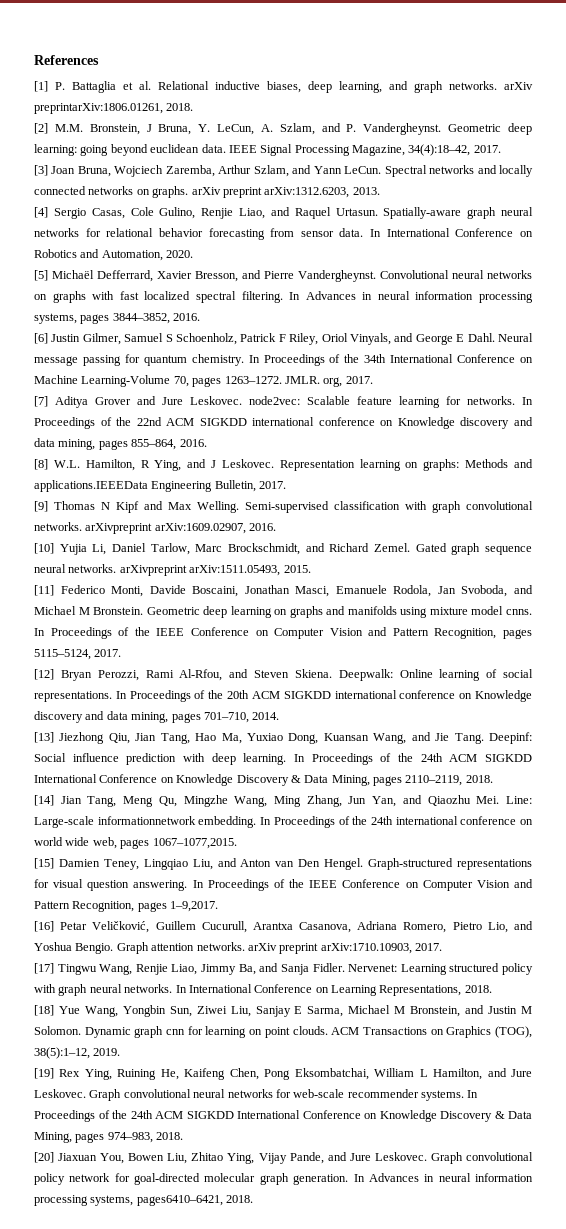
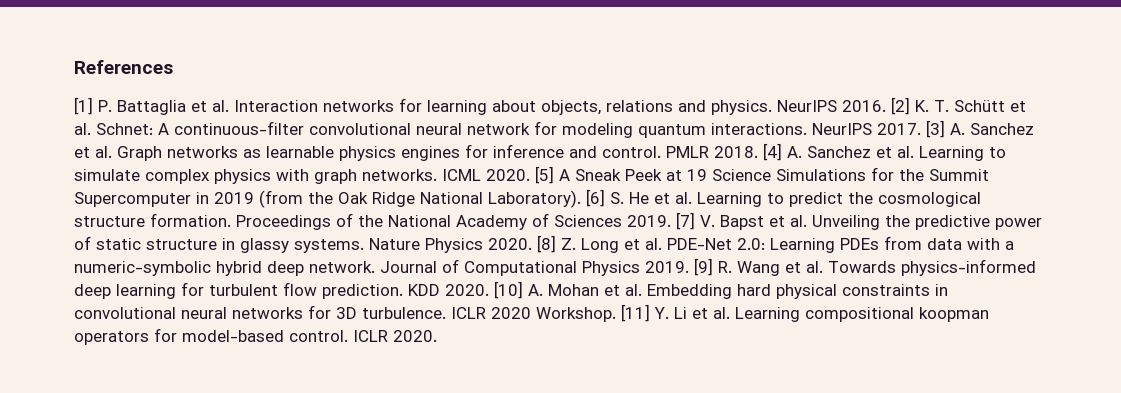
- [1] P. Battaglia et al. Relational inductive biases, deep learning, and graph networks. arXiv preprintarXiv:1806.01261, 2018.
- [2] M.M. Bronstein, J Bruna, Y. LeCun, A. Szlam, and P. Vandergheynst. Geometric deep learning: going beyond euclidean data. IEEE Signal Processing Magazine, 34(4):18–42, 2017.
- [3] Joan Bruna, Wojciech Zaremba, Arthur Szlam, and Yann LeCun. Spectral networks and locally connected networks on graphs. arXiv preprint arXiv:1312.6203, 2013.
- [4] Sergio Casas, Cole Gulino, Renjie Liao, and Raquel Urtasun. Spatially-aware graph neural networks for relational behavior forecasting from sensor data. In International Conference on Robotics and Automation, 2020.
- [5] Michaël Defferrard, Xavier Bresson, and Pierre Vandergheynst. Convolutional neural networks on graphs with fast localized spectral filtering. In Advances in neural information processing systems, pages 3844–3852, 2016.
- [6] Justin Gilmer, Samuel S Schoenholz, Patrick F Riley, Oriol Vinyals, and George E Dahl. Neural message passing for quantum chemistry. In Proceedings of the 34th International Conference on Machine Learning-Volume 70, pages 1263–1272. JMLR. org, 2017.
- [7] Aditya Grover and Jure Leskovec. node2vec: Scalable feature learning for networks. In Proceedings of the 22nd ACM SIGKDD international conference on Knowledge discovery and data mining, pages 855–864, 2016.
- [8] W.L. Hamilton, R Ying, and J Leskovec. Representation learning on graphs: Methods and applications.IEEEData Engineering Bulletin, 2017.
- [9] Thomas N Kipf and Max Welling. Semi-supervised classification with graph convolutional networks. arXivpreprint arXiv:1609.02907, 2016.
- [10] Yujia Li, Daniel Tarlow, Marc Brockschmidt, and Richard Zemel. Gated graph sequence neural networks. arXivpreprint arXiv:1511.05493, 2015.
- [11] Federico Monti, Davide Boscaini, Jonathan Masci, Emanuele Rodola, Jan Svoboda, and Michael M Bronstein. Geometric deep learning on graphs and manifolds using mixture model cnns. In Proceedings of the IEEE Conference on Computer Vision and Pattern Recognition, pages 5115–5124, 2017.
- [12] Bryan Perozzi, Rami Al-Rfou, and Steven Skiena. Deepwalk: Online learning of social representations. In Proceedings of the 20th ACM SIGKDD international conference on Knowledge discovery and data mining, pages 701–710, 2014.
- [13] Jiezhong Qiu, Jian Tang, Hao Ma, Yuxiao Dong, Kuansan Wang, and Jie Tang. Deepinf: Social influence prediction with deep learning. In Proceedings of the 24th ACM SIGKDD International Conference on Knowledge Discovery & Data Mining, pages 2110–2119, 2018.
- [14] Jian Tang, Meng Qu, Mingzhe Wang, Ming Zhang, Jun Yan, and Qiaozhu Mei. Line: Large-scale informationnetwork embedding. In Proceedings of the 24th international conference on world wide web, pages 1067–1077,2015.
- [15] Damien Teney, Lingqiao Liu, and Anton van Den Hengel. Graph-structured representations for visual question answering. In Proceedings of the IEEE Conference on Computer Vision and Pattern Recognition, pages 1–9,2017.
- [16] Petar Veličković, Guillem Cucurull, Arantxa Casanova, Adriana Romero, Pietro Lio, and Yoshua Bengio. Graph attention networks. arXiv preprint arXiv:1710.10903, 2017.
- [17] Tingwu Wang, Renjie Liao, Jimmy Ba, and Sanja Fidler. Nervenet: Learning structured policy with graph neural networks. In International Conference on Learning Representations, 2018.
- [18] Yue Wang, Yongbin Sun, Ziwei Liu, Sanjay E Sarma, Michael M Bronstein, and Justin M Solomon. Dynamic graph cnn for learning on point clouds. ACM Transactions on Graphics (TOG), 38(5):1–12, 2019.
- [19] Rex Ying, Ruining He, Kaifeng Chen, Pong Eksombatchai, William L Hamilton, and Jure Leskovec. Graph convolutional neural networks for web-scale recommender systems. In Proceedings of the 24th ACM SIGKDD International Conference on Knowledge Discovery & Data Mining, pages 974–983, 2018.
- [20] Jiaxuan You, Bowen Liu, Zhitao Ying, Vijay Pande, and Jure Leskovec. Graph convolutional policy network for goal-directed molecular graph generation. In Advances in neural information processing systems, pages6410–6421, 2018.
+ [1] P. Battaglia et al. Interaction networks for learning about objects, relations and physics. NeurIPS 2016. [2] K. T. Schütt et al. Schnet: A continuous-filter convolutional neural network for modeling quantum interactions. NeurIPS 2017. [3] A. Sanchez et al. Graph networks as learnable physics engines for inference and control. PMLR 2018. [4] A. Sanchez et al. Learning to simulate complex physics with graph networks. ICML 2020. [5] A Sneak Peek at 19 Science Simulations for the Summit Supercomputer in 2019 (from the Oak Ridge National Laboratory). [6] S. He et al. Learning to predict the cosmological structure formation. Proceedings of the National Academy of Sciences 2019. [7] V. Bapst et al. Unveiling the predictive power of static structure in glassy systems. Nature Physics 2020. [8] Z. Long et al. PDE-Net 2.0: Learning PDEs from data with a numeric-symbolic hybrid deep network. Journal of Computational Physics 2019. [9] R. Wang et al. Towards physics-informed deep learning for turbulent flow prediction. KDD 2020. [10] A. Mohan et al. Embedding hard physical constraints in convolutional neural networks for 3D turbulence. ICLR 2020 Workshop. [11] Y. Li et al. Learning compositional koopman operators for model-based control. ICLR 2020.

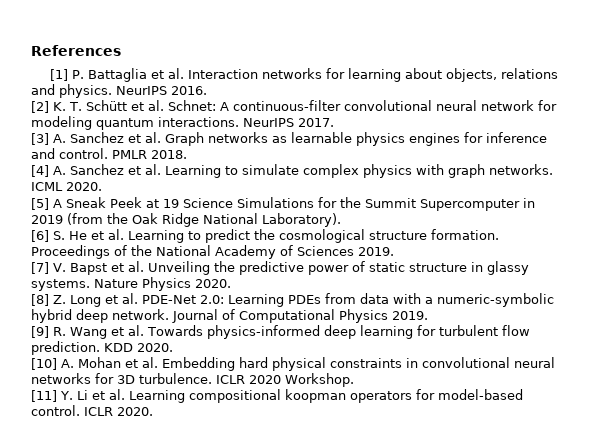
- NeurIPS 2016. [2] K. T. Schütt et al. Schnet: A continuous-filter convolutional neural network for modeling quantum interactions.
+ NeurIPS 2016.
+ [2] K. T. Schütt et al. Schnet: A continuous-filter convolutional neural network for modeling quantum interactions.
- NeurIPS 2017. [3] A. Sanchez et al. Graph networks as learnable physics engines for inference and control.
+ NeurIPS 2017.
+ [3] A. Sanchez et al. Graph networks as learnable physics engines for inference and control.
- PMLR 2018. [4] A. Sanchez et al. Learning to simulate complex physics with graph networks.
+ PMLR 2018.
+ [4] A. Sanchez et al. Learning to simulate complex physics with graph networks.
- ICML 2020. [5] A Sneak Peek at 19 Science Simulations for the Summit Supercomputer in 2019 (from the Oak Ridge National Laboratory). [6] S. He et al. Learning to predict the cosmological structure formation.
+ ICML 2020.
+ [5] A Sneak Peek at 19 Science Simulations for the Summit Supercomputer in 2019 (from the Oak Ridge National Laboratory).
+ [6] S. He et al. Learning to predict the cosmological structure formation.
- Proceedings of the National Academy of Sciences 2019. [7] V. Bapst et al. Unveiling the predictive power of static structure in glassy systems.
+ Proceedings of the National Academy of Sciences 2019.
+ [7] V. Bapst et al. Unveiling the predictive power of static structure in glassy systems.
- Nature Physics 2020. [8] Z. Long et al. PDE-Net 2.0: Learning PDEs from data with a numeric-symbolic hybrid deep network.
+ Nature Physics 2020.
+ [8] Z. Long et al. PDE-Net 2.0: Learning PDEs from data with a numeric-symbolic hybrid deep network.
- Journal of Computational Physics 2019. [9] R. Wang et al. Towards physics-informed deep learning for turbulent flow prediction.
+ Journal of Computational Physics 2019.
+ [9] R. Wang et al. Towards physics-informed deep learning for turbulent flow prediction.
- KDD 2020. [10] A. Mohan et al. Embedding hard physical constraints in convolutional neural networks for 3D turbulence.
+ KDD 2020.
+ [10] A. Mohan et al. Embedding hard physical constraints in convolutional neural networks for 3D turbulence.
- ICLR 2020 Workshop. [11] Y. Li et al. Learning compositional koopman operators for model-based control.
+ ICLR 2020 Workshop.
+ [11] Y. Li et al. Learning compositional koopman operators for model-based control.

